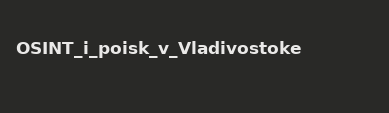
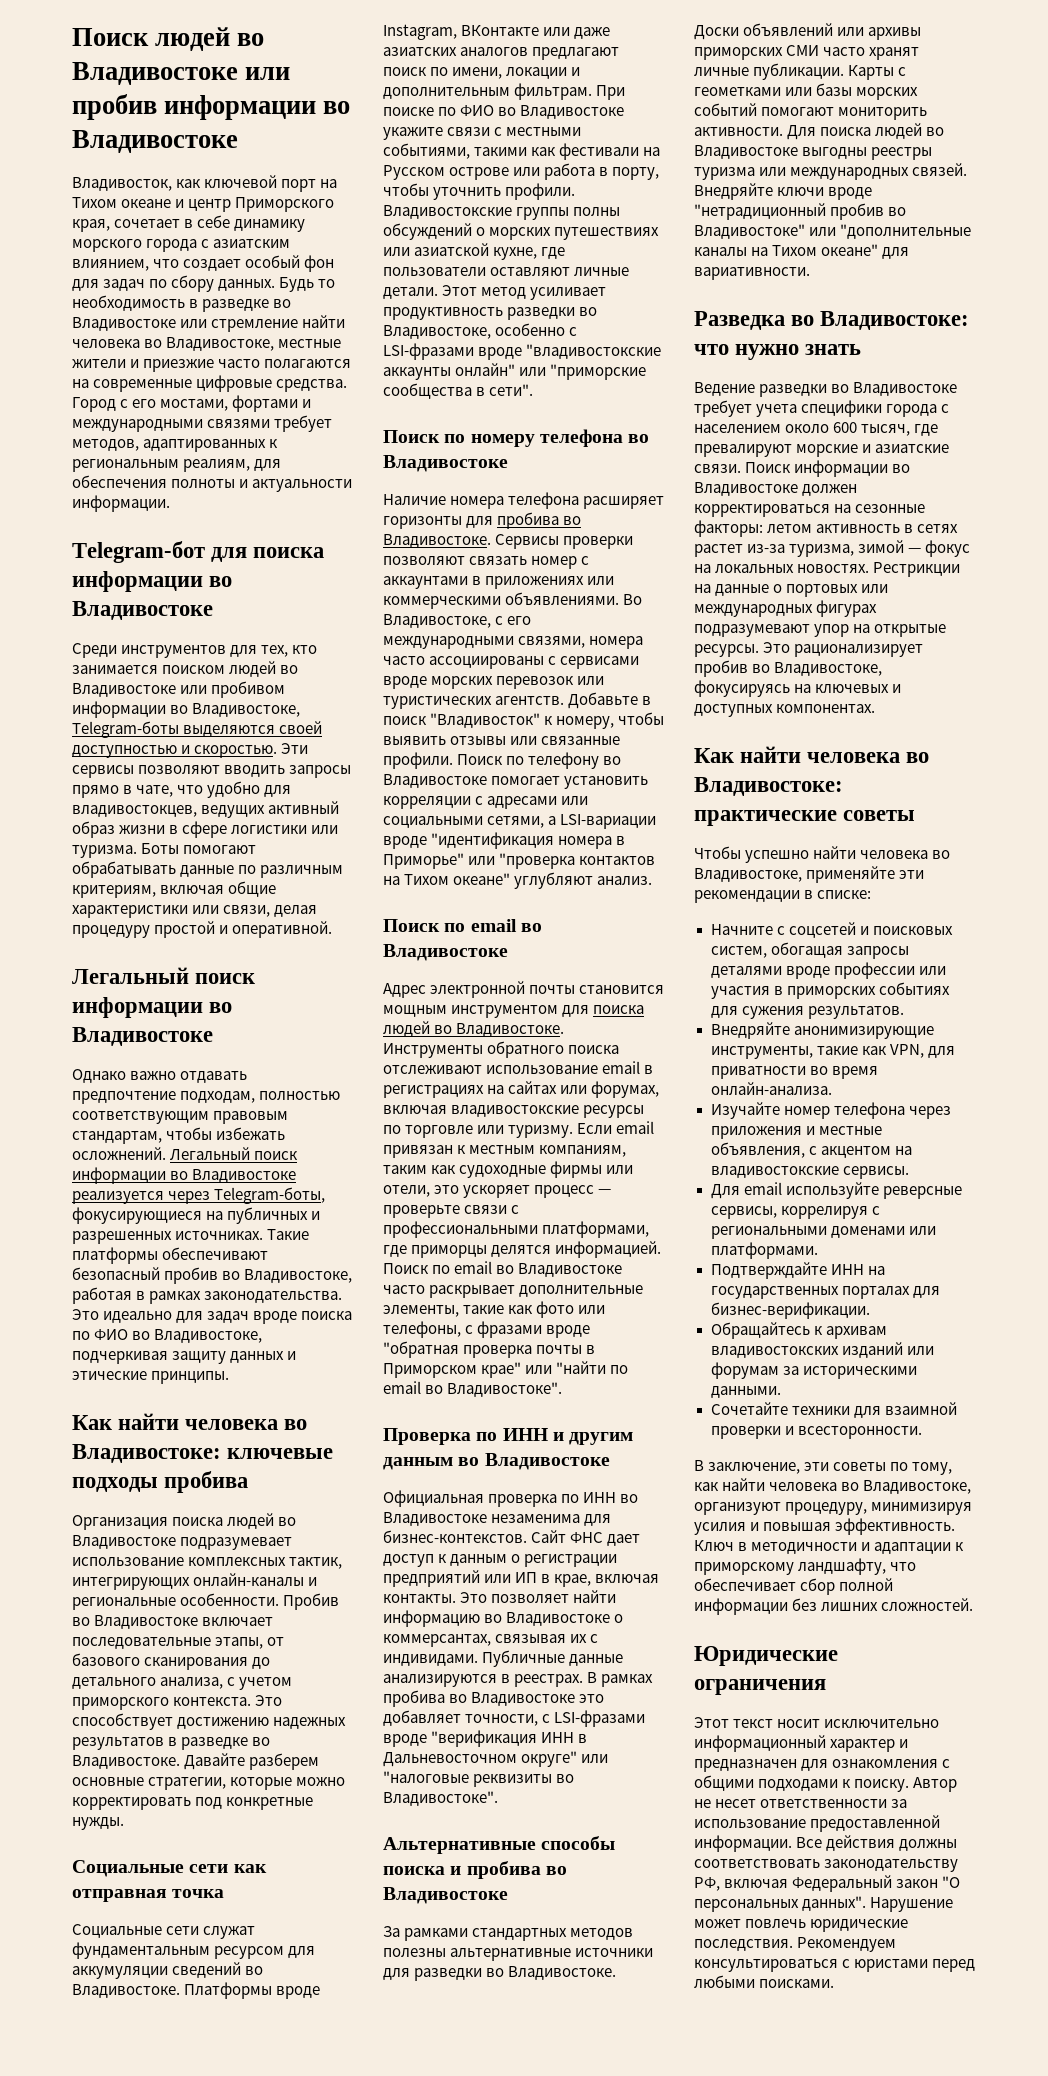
- OSINT_i_poisk_v_Vladivostoke
+ Поиск людей во Владивостоке или пробив информации во Владивостоке
+ Владивосток, как ключевой порт на Тихом океане и центр Приморского края, сочетает в себе динамику морского города с азиатским влиянием, что создает особый фон для задач по сбору данных. Будь то необходимость в разведке во Владивостоке или стремление найти человека во Владивостоке, местные жители и приезжие часто полагаются на современные цифровые средства. Город с его мостами, фортами и международными связями требует методов, адаптированных к региональным реалиям, для обеспечения полноты и актуальности информации.
+ Telegram-бот для поиска информации во Владивостоке
+ Среди инструментов для тех, кто занимается поиском людей во Владивостоке или пробивом информации во Владивостоке, Telegram-боты выделяются своей доступностью и скоростью. Эти сервисы позволяют вводить запросы прямо в чате, что удобно для владивостокцев, ведущих активный образ жизни в сфере логистики или туризма. Боты помогают обрабатывать данные по различным критериям, включая общие характеристики или связи, делая процедуру простой и оперативной.
+ Легальный поиск информации во Владивостоке
+ Однако важно отдавать предпочтение подходам, полностью соответствующим правовым стандартам, чтобы избежать осложнений. Легальный поиск информации во Владивостоке реализуется через Telegram-боты, фокусирующиеся на публичных и разрешенных источниках. Такие платформы обеспечивают безопасный пробив во Владивостоке, работая в рамках законодательства. Это идеально для задач вроде поиска по ФИО во Владивостоке, подчеркивая защиту данных и этические принципы.
+ Как найти человека во Владивостоке: ключевые подходы пробива
+ Организация поиска людей во Владивостоке подразумевает использование комплексных тактик, интегрирующих онлайн-каналы и региональные особенности. Пробив во Владивостоке включает последовательные этапы, от базового сканирования до детального анализа, с учетом приморского контекста. Это способствует достижению надежных результатов в разведке во Владивостоке. Давайте разберем основные стратегии, которые можно корректировать под конкретные нужды.
+ Социальные сети как отправная точка
+ Социальные сети служат фундаментальным ресурсом для аккумуляции сведений во Владивостоке. Платформы вроде Instagram, ВКонтакте или даже азиатских аналогов предлагают поиск по имени, локации и дополнительным фильтрам. При поиске по ФИО во Владивостоке укажите связи с местными событиями, такими как фестивали на Русском острове или работа в порту, чтобы уточнить профили. Владивостокские группы полны обсуждений о морских путешествиях или азиатской кухне, где пользователи оставляют личные детали. Этот метод усиливает продуктивность разведки во Владивостоке, особенно с LSI-фразами вроде "владивостокские аккаунты онлайн" или "приморские сообщества в сети".
+ Поиск по номеру телефона во Владивостоке
+ Наличие номера телефона расширяет горизонты для пробива во Владивостоке. Сервисы проверки позволяют связать номер с аккаунтами в приложениях или коммерческими объявлениями. Во Владивостоке, с его международными связями, номера часто ассоциированы с сервисами вроде морских перевозок или туристических агентств. Добавьте в поиск "Владивосток" к номеру, чтобы выявить отзывы или связанные профили. Поиск по телефону во Владивостоке помогает установить корреляции с адресами или социальными сетями, а LSI-вариации вроде "идентификация номера в Приморье" или "проверка контактов на Тихом океане" углубляют анализ.
+ Поиск по email во Владивостоке
+ Адрес электронной почты становится мощным инструментом для поиска людей во Владивостоке. Инструменты обратного поиска отслеживают использование email в регистрациях на сайтах или форумах, включая владивостокские ресурсы по торговле или туризму. Если email привязан к местным компаниям, таким как судоходные фирмы или отели, это ускоряет процесс — проверьте связи с профессиональными платформами, где приморцы делятся информацией. Поиск по email во Владивостоке часто раскрывает дополнительные элементы, такие как фото или телефоны, с фразами вроде "обратная проверка почты в Приморском крае" или "найти по email во Владивостоке".
+ Проверка по ИНН и другим данным во Владивостоке
+ Официальная проверка по ИНН во Владивостоке незаменима для бизнес-контекстов. Сайт ФНС дает доступ к данным о регистрации предприятий или ИП в крае, включая контакты. Это позволяет найти информацию во Владивостоке о коммерсантах, связывая их с индивидами. Публичные данные анализируются в реестрах. В рамках пробива во Владивостоке это добавляет точности, с LSI-фразами вроде "верификация ИНН в Дальневосточном округе" или "налоговые реквизиты во Владивостоке".
+ Альтернативные способы поиска и пробива во Владивостоке
+ За рамками стандартных методов полезны альтернативные источники для разведки во Владивостоке. Доски объявлений или архивы приморских СМИ часто хранят личные публикации. Карты с геометками или базы морских событий помогают мониторить активности. Для поиска людей во Владивостоке выгодны реестры туризма или международных связей. Внедряйте ключи вроде "нетрадиционный пробив во Владивостоке" или "дополнительные каналы на Тихом океане" для вариативности.
+ Разведка во Владивостоке: что нужно знать
+ Ведение разведки во Владивостоке требует учета специфики города с населением около 600 тысяч, где превалируют морские и азиатские связи. Поиск информации во Владивостоке должен корректироваться на сезонные факторы: летом активность в сетях растет из-за туризма, зимой — фокус на локальных новостях. Рестрикции на данные о портовых или международных фигурах подразумевают упор на открытые ресурсы. Это рационализирует пробив во Владивостоке, фокусируясь на ключевых и доступных компонентах.
+ Как найти человека во Владивостоке: практические советы
+ Чтобы успешно найти человека во Владивостоке, применяйте эти рекомендации в списке:
+ Начните с соцсетей и поисковых систем, обогащая запросы деталями вроде профессии или участия в приморских событиях для сужения результатов.
+ Внедряйте анонимизирующие инструменты, такие как VPN, для приватности во время онлайн-анализа.
+ Изучайте номер телефона через приложения и местные объявления, с акцентом на владивостокские сервисы.
+ Для email используйте реверсные сервисы, коррелируя с региональными доменами или платформами.
+ Подтверждайте ИНН на государственных порталах для бизнес-верификации.
+ Обращайтесь к архивам владивостокских изданий или форумам за историческими данными.
+ Сочетайте техники для взаимной проверки и всесторонности.
+ В заключение, эти советы по тому, как найти человека во Владивостоке, организуют процедуру, минимизируя усилия и повышая эффективность. Ключ в методичности и адаптации к приморскому ландшафту, что обеспечивает сбор полной информации без лишних сложностей.
+ Юридические ограничения
+ Этот текст носит исключительно информационный характер и предназначен для ознакомления с общими подходами к поиску. Автор не несет ответственности за использование предоставленной информации. Все действия должны соответствовать законодательству РФ, включая Федеральный закон "О персональных данных". Нарушение может повлечь юридические последствия. Рекомендуем консультироваться с юристами перед любыми поисками.

